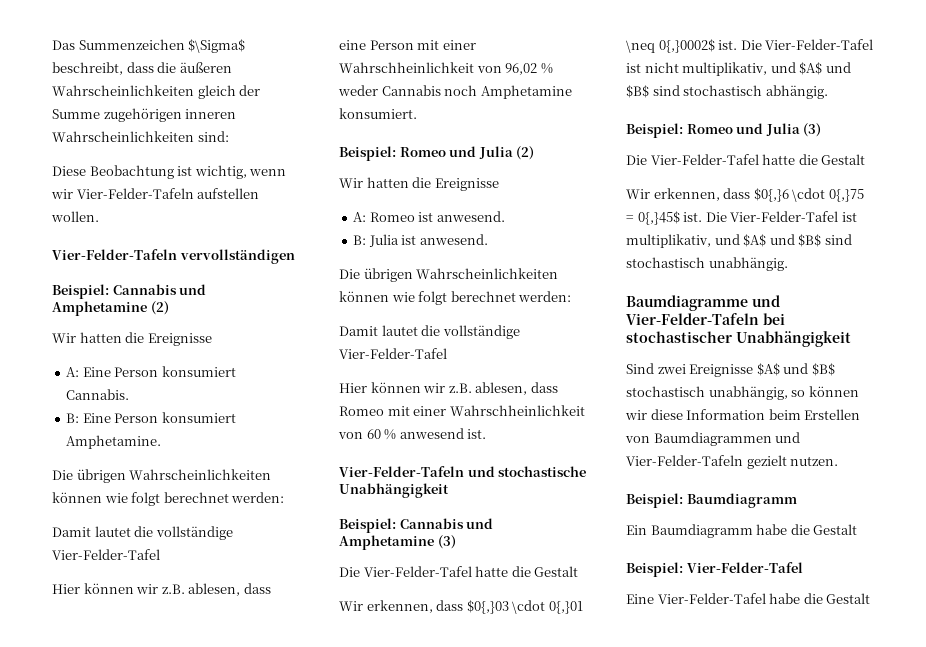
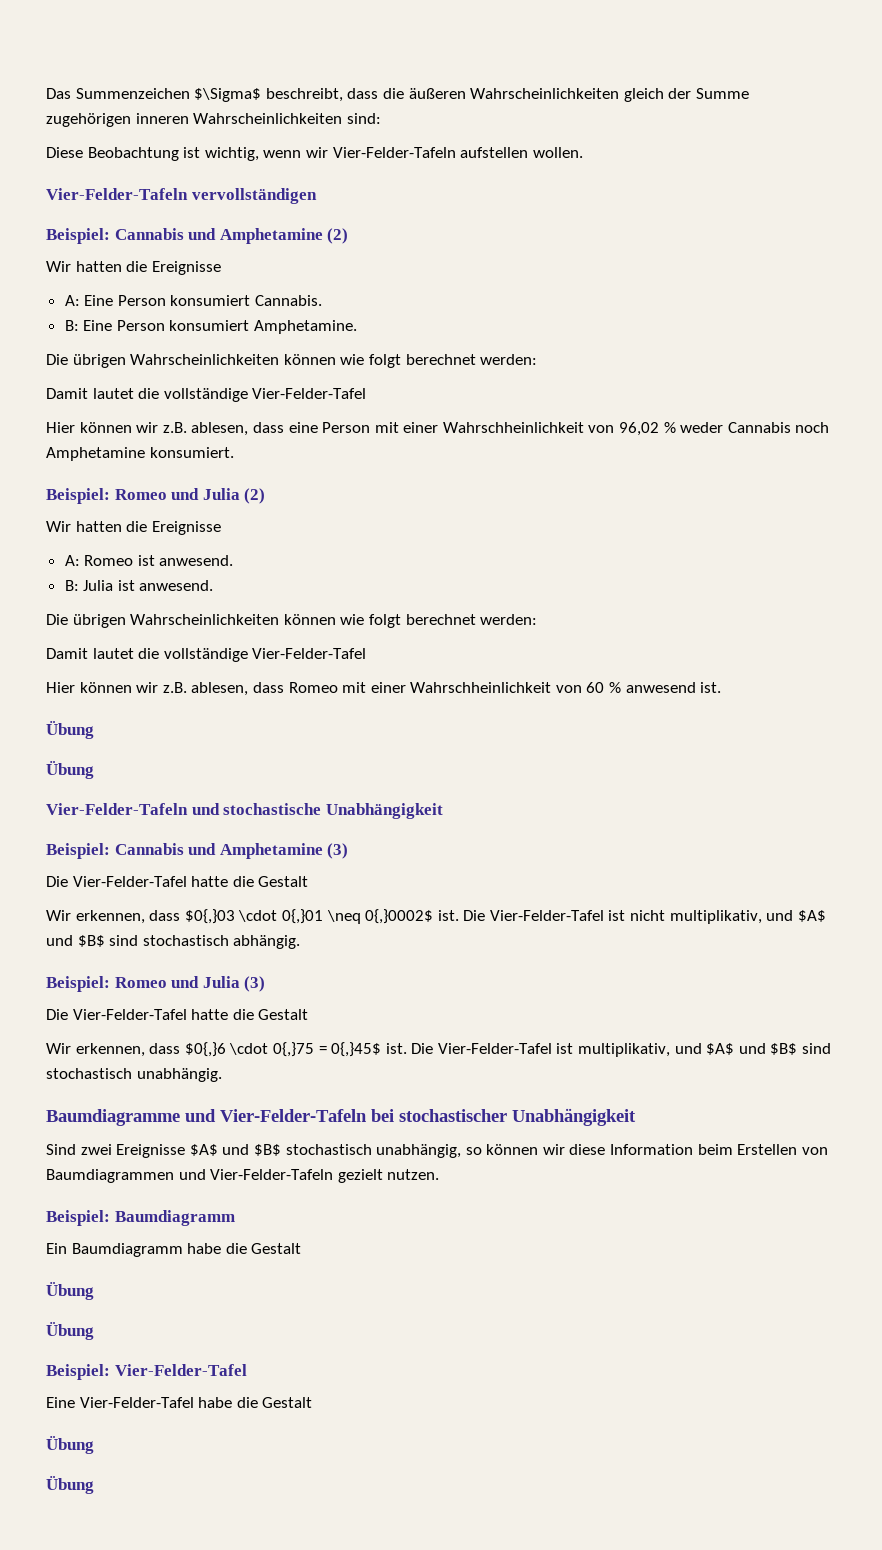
  Hier können wir z.B. ablesen, dass Romeo mit einer Wahrschheinlichkeit von 60 % anwesend ist.
+ Übung
+ Übung
  Ein Baumdiagramm habe die Gestalt
+ Übung
+ Übung
  Eine Vier-Felder-Tafel habe die Gestalt
+ Übung
+ Übung

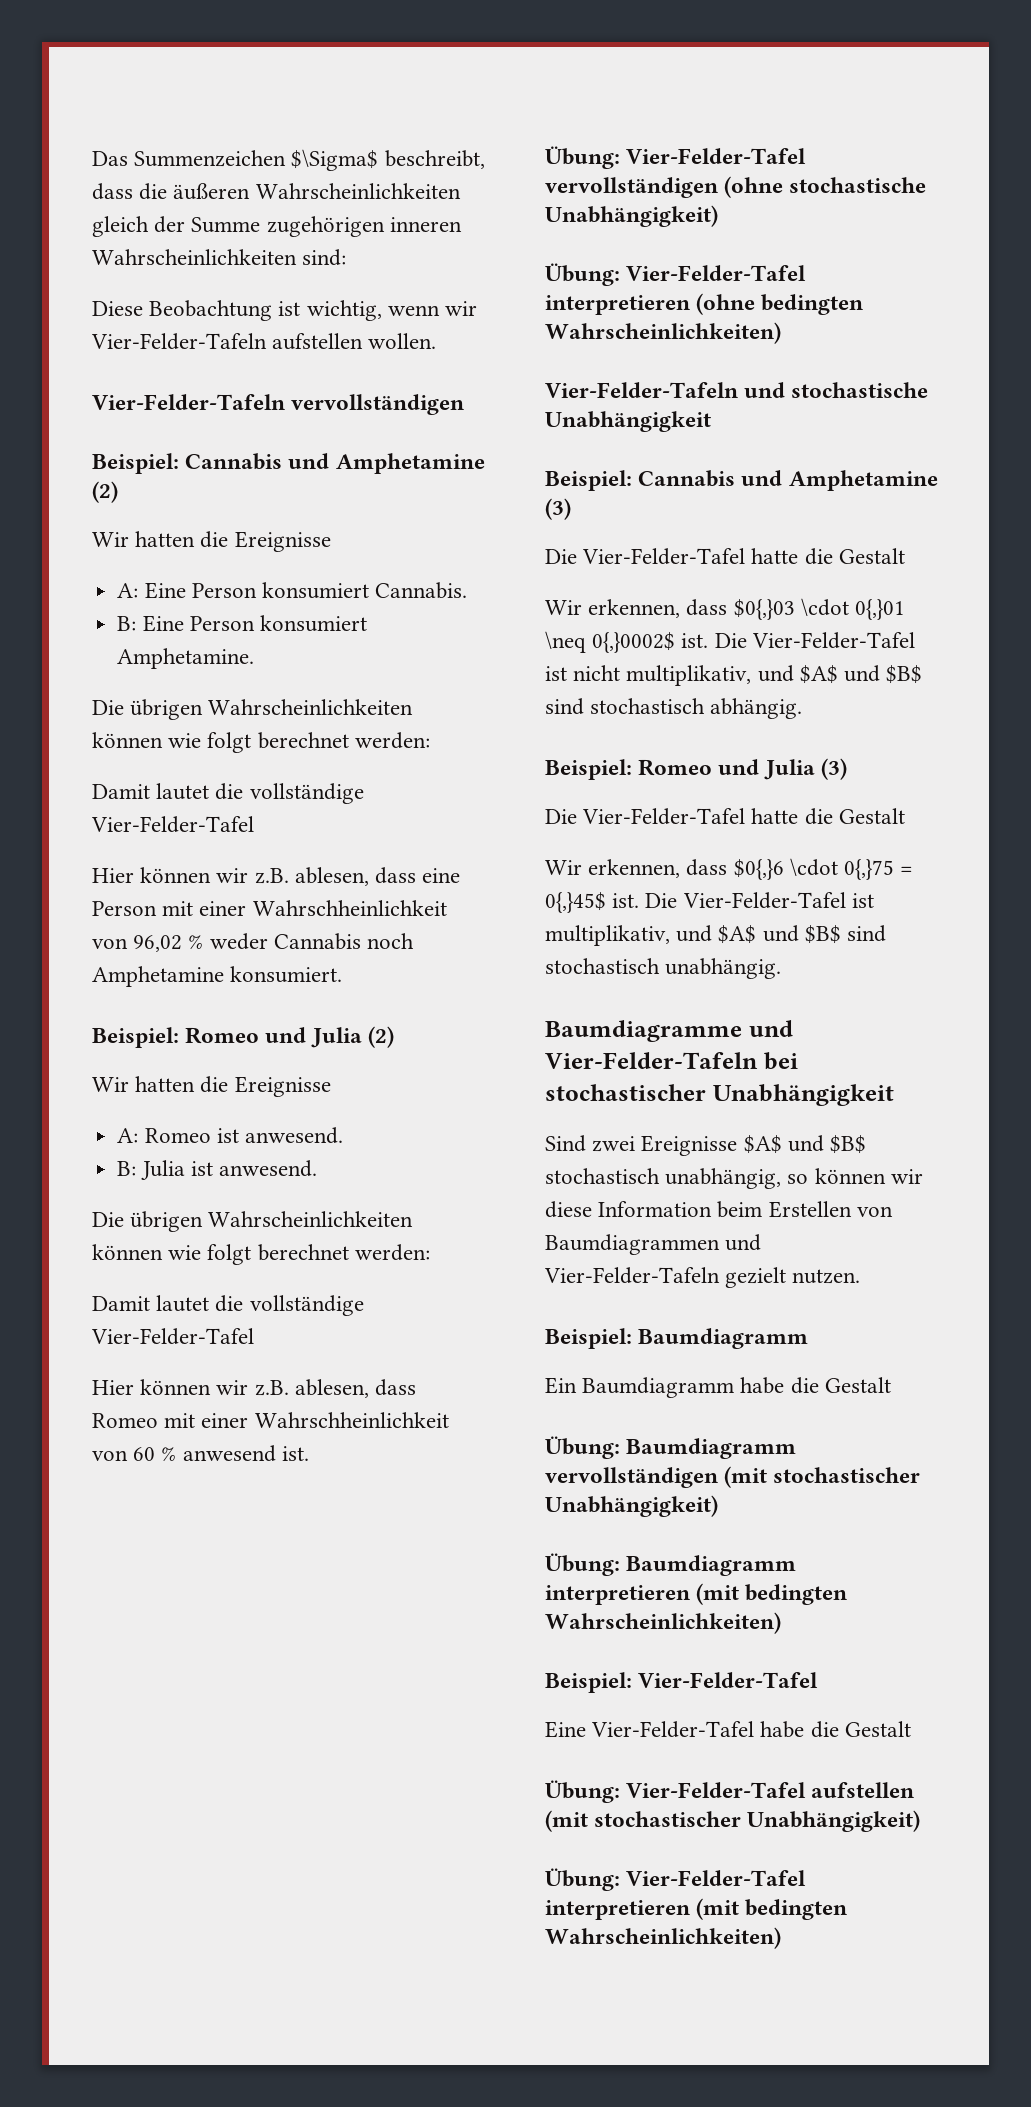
  Hier können wir z.B. ablesen, dass Romeo mit einer Wahrschheinlichkeit von 60 % anwesend ist.
- Übung
- Übung
+ Übung: Vier-Felder-Tafel vervollständigen (ohne stochastische Unabhängigkeit)
+ Übung: Vier-Felder-Tafel interpretieren (ohne bedingten Wahrscheinlichkeiten)
  Ein Baumdiagramm habe die Gestalt
- Übung
- Übung
+ Übung: Baumdiagramm vervollständigen (mit stochastischer Unabhängigkeit)
+ Übung: Baumdiagramm interpretieren (mit bedingten Wahrscheinlichkeiten)
  Eine Vier-Felder-Tafel habe die Gestalt
- Übung
- Übung
+ Übung: Vier-Felder-Tafel aufstellen (mit stochastischer Unabhängigkeit)
+ Übung: Vier-Felder-Tafel interpretieren (mit bedingten Wahrscheinlichkeiten)

